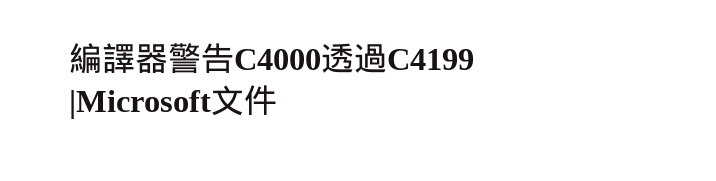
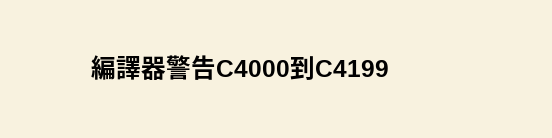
- 編譯器警告C4000透過C4199 |Microsoft文件
+ 編譯器警告C4000到C4199

